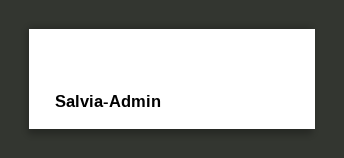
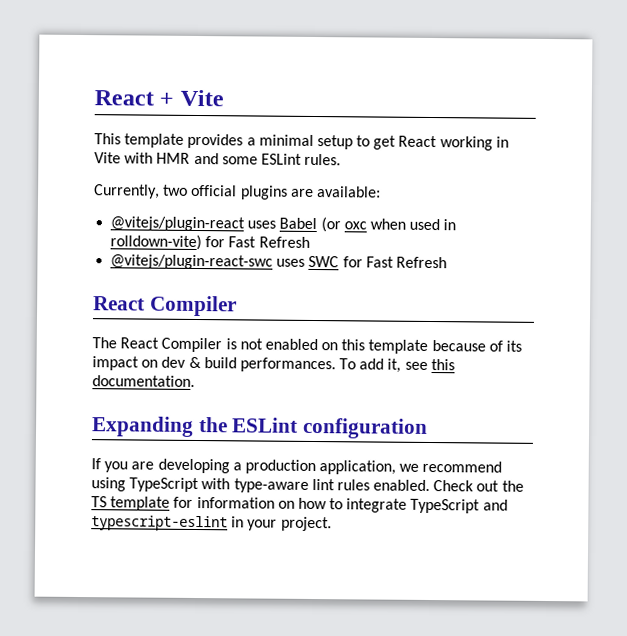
- Salvia-Admin
+ React + Vite
+ This template provides a minimal setup to get React working in Vite with HMR and some ESLint rules.
+ Currently, two official plugins are available:
+ @vitejs/plugin-react uses Babel (or oxc when used in rolldown-vite) for Fast Refresh
+ @vitejs/plugin-react-swc uses SWC for Fast Refresh
+ React Compiler
+ The React Compiler is not enabled on this template because of its impact on dev & build performances. To add it, see this documentation.
+ Expanding the ESLint configuration
+ If you are developing a production application, we recommend using TypeScript with type-aware lint rules enabled. Check out the TS template for information on how to integrate TypeScript and typescript-eslint in your project.

